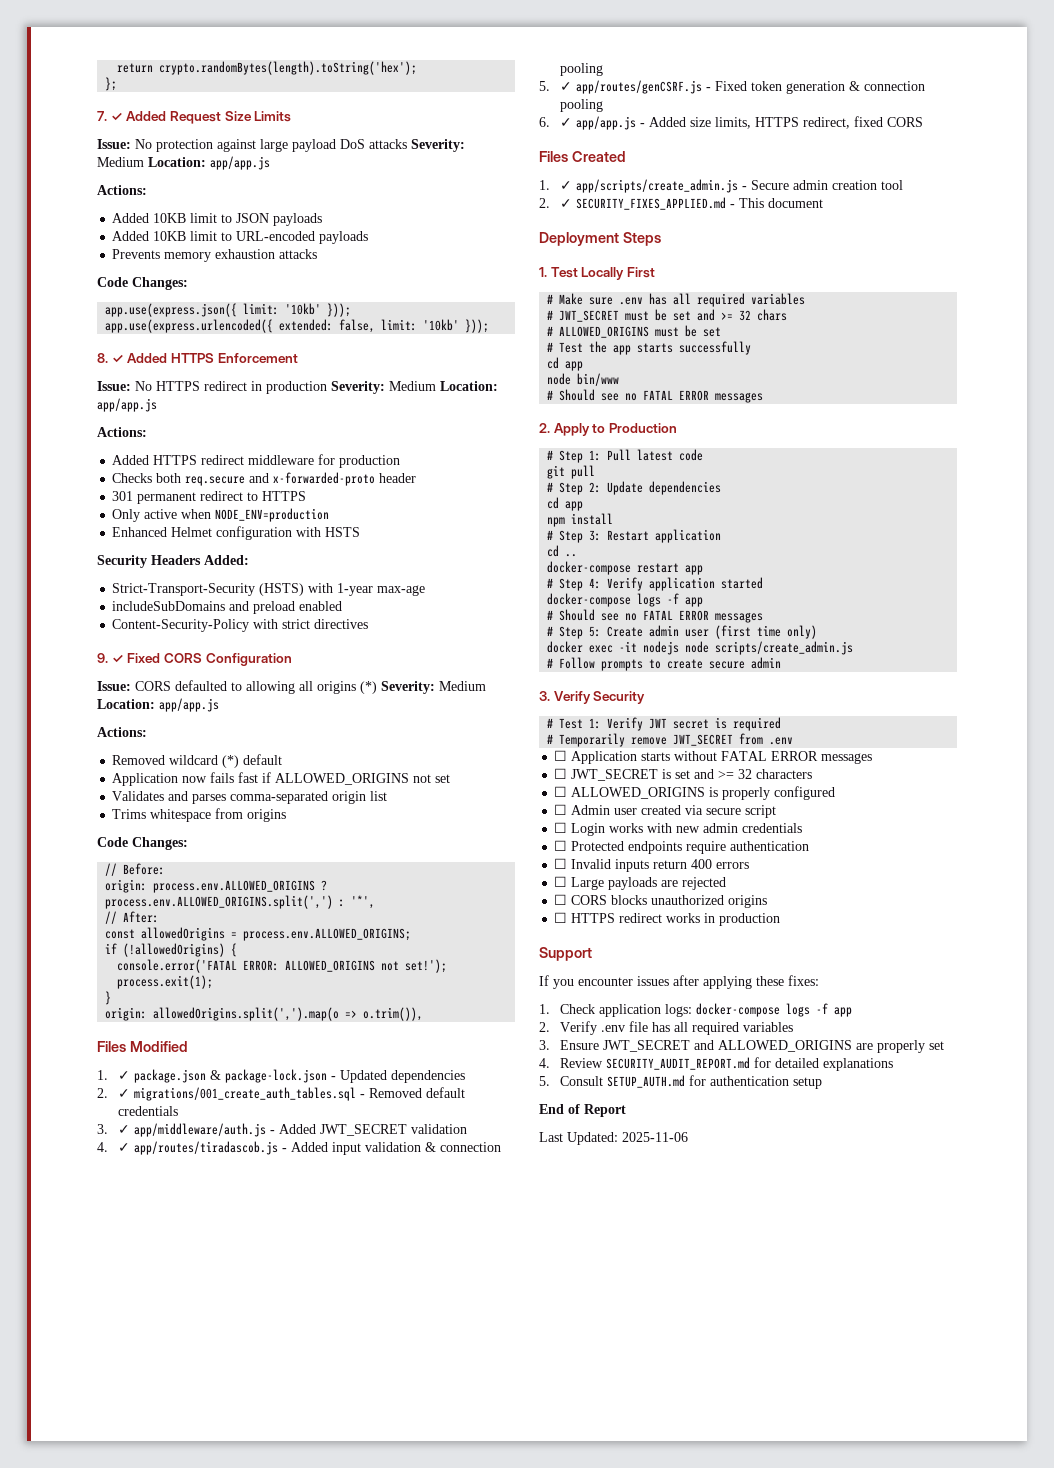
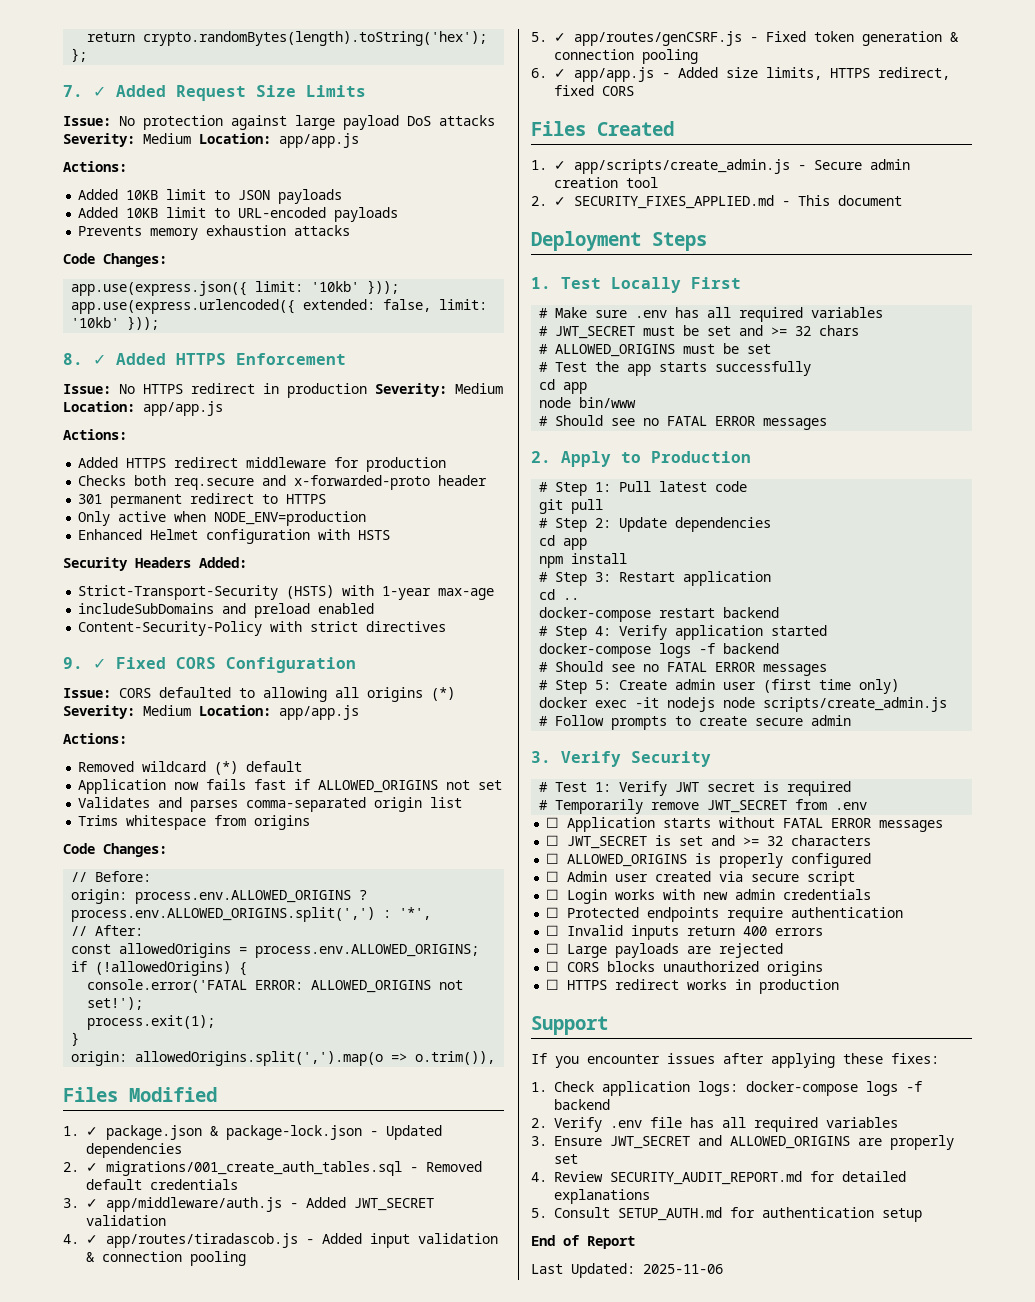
- docker-compose restart app
+ docker-compose restart backend
  # Step 4: Verify application started
- docker-compose logs -f app
+ docker-compose logs -f backend
- 1. Check application logs: docker-compose logs -f app
+ 1. Check application logs: docker-compose logs -f backend

